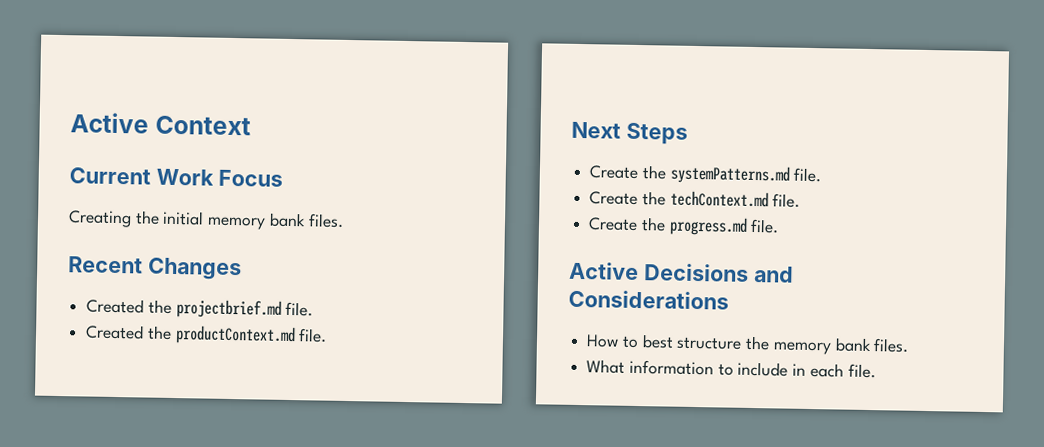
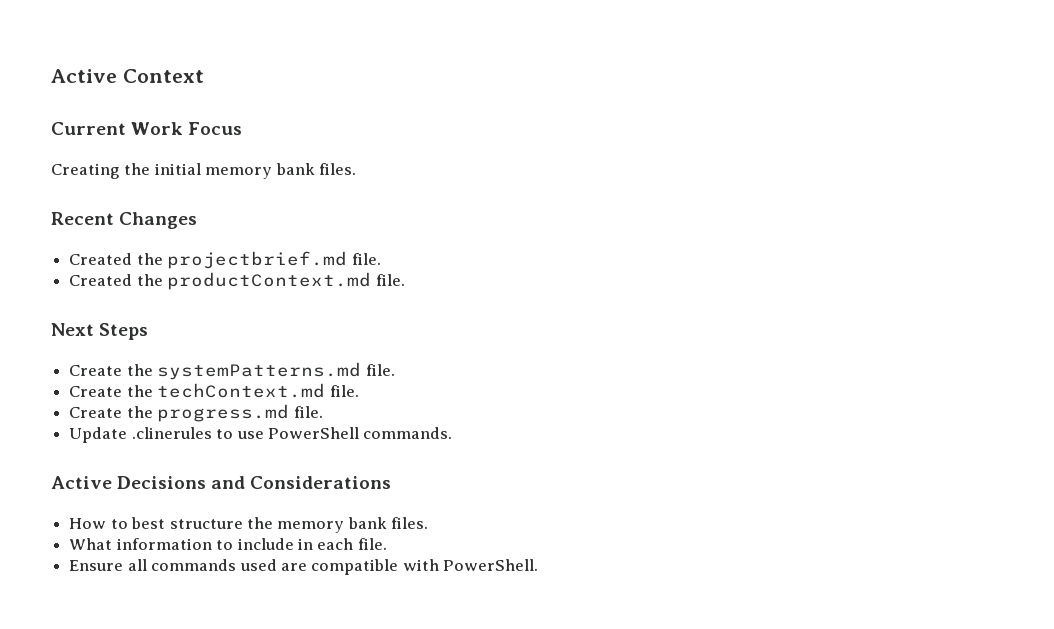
+ Update .clinerules to use PowerShell commands.
+ Ensure all commands used are compatible with PowerShell.

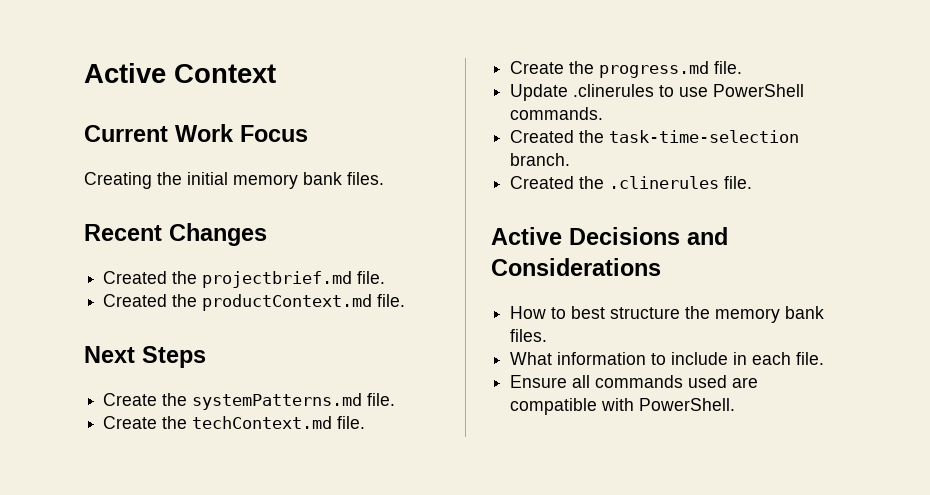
+ Created the task-time-selection branch.
+ Created the .clinerules file.

